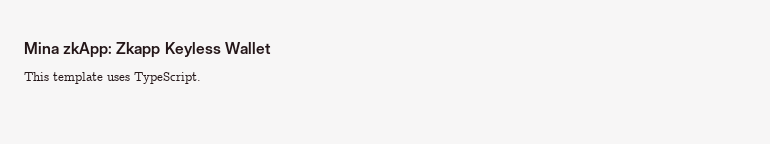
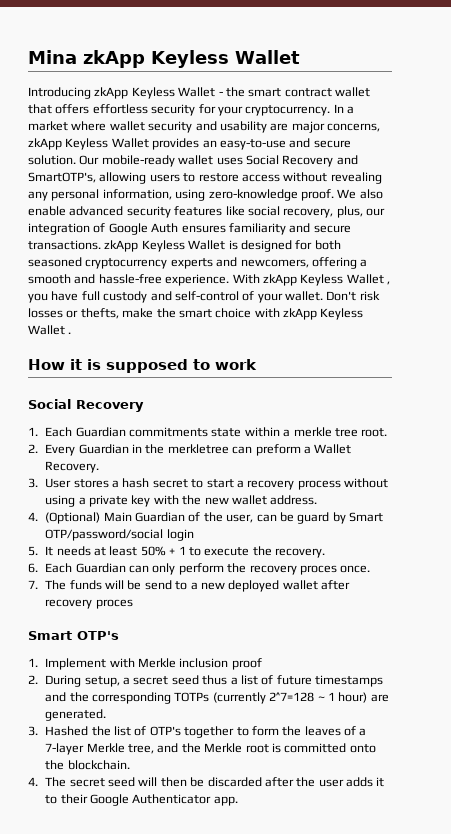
- Mina zkApp: Zkapp Keyless Wallet
+ Mina zkApp Keyless Wallet
- This template uses TypeScript.
+ Introducing zkApp Keyless Wallet - the smart contract wallet that offers effortless security for your cryptocurrency. In a market where wallet security and usability are major concerns, zkApp Keyless Wallet provides an easy-to-use and secure solution. Our mobile-ready wallet uses Social Recovery and SmartOTP's, allowing users to restore access without revealing any personal information, using zero-knowledge proof. We also enable advanced security features like social recovery, plus, our integration of Google Auth ensures familiarity and secure transactions. zkApp Keyless Wallet is designed for both seasoned cryptocurrency experts and newcomers, offering a smooth and hassle-free experience. With zkApp Keyless Wallet , you have full custody and self-control of your wallet. Don't risk losses or thefts, make the smart choice with zkApp Keyless Wallet .
+ How it is supposed to work
+ Social Recovery
+ 1. Each Guardian commitments state within a merkle tree root.
+ 2. Every Guardian in the merkletree can preform a Wallet Recovery.
+ 3. User stores a hash secret to start a recovery process without using a private key with the new wallet address.
+ 4. (Optional) Main Guardian of the user, can be guard by Smart OTP/password/social login
+ 5. It needs at least 50% + 1 to execute the recovery.
+ 6. Each Guardian can only perform the recovery proces once.
+ 7. The funds will be send to a new deployed wallet after recovery proces
+ Smart OTP's
+ 1. Implement with Merkle inclusion proof
+ 2. During setup, a secret seed thus a list of future timestamps and the corresponding TOTPs (currently 2^7=128 ~ 1 hour) are generated.
+ 3. Hashed the list of OTP's together to form the leaves of a 7-layer Merkle tree, and the Merkle root is committed onto the blockchain.
+ 4. The secret seed will then be discarded after the user adds it to their Google Authenticator app.

